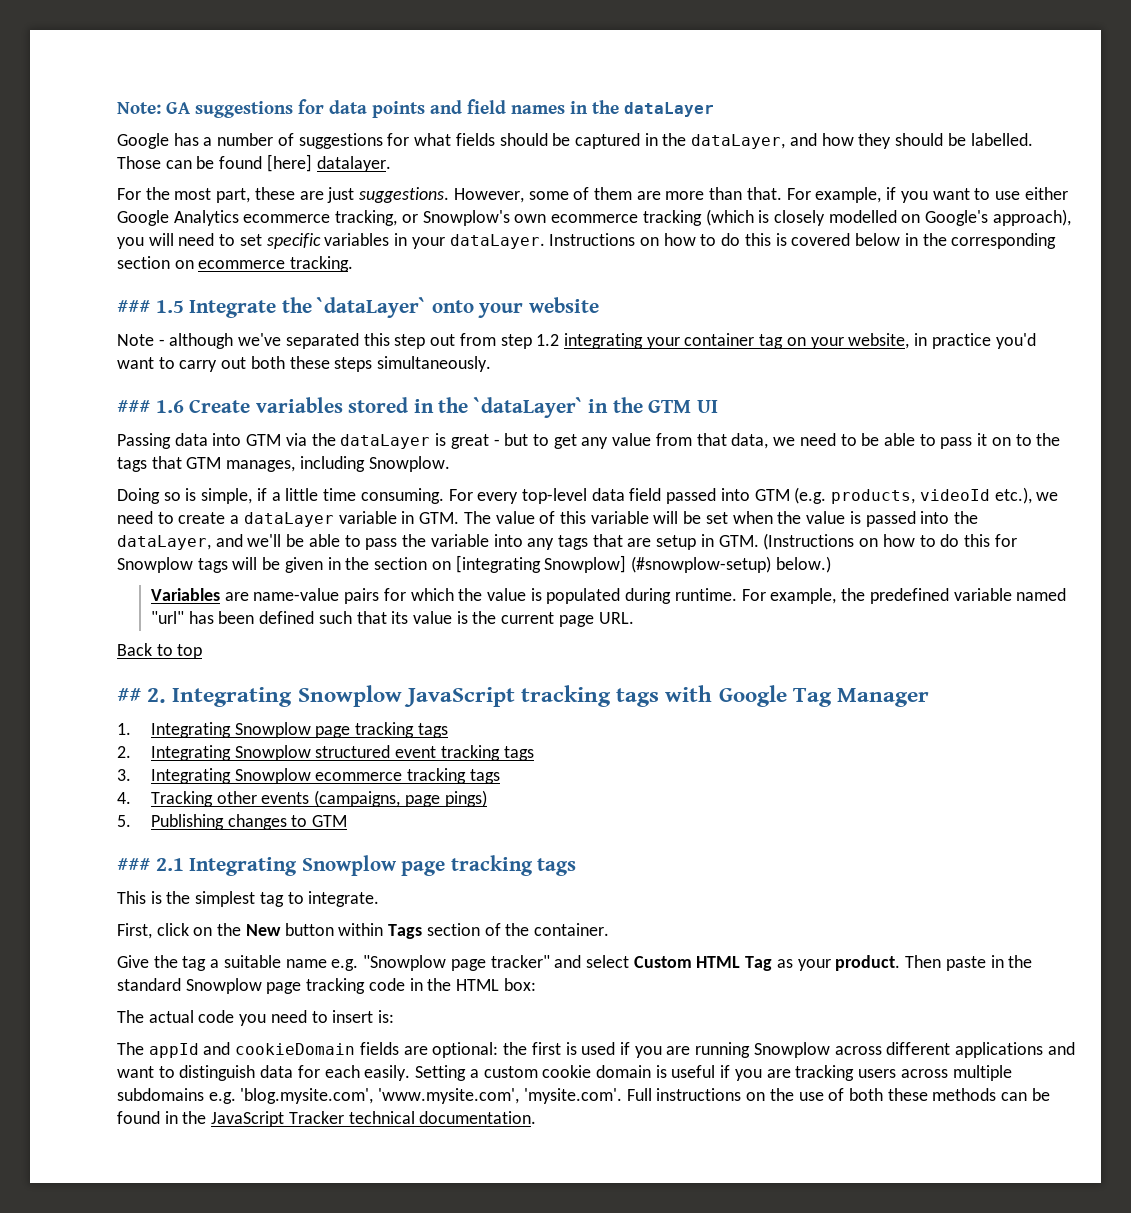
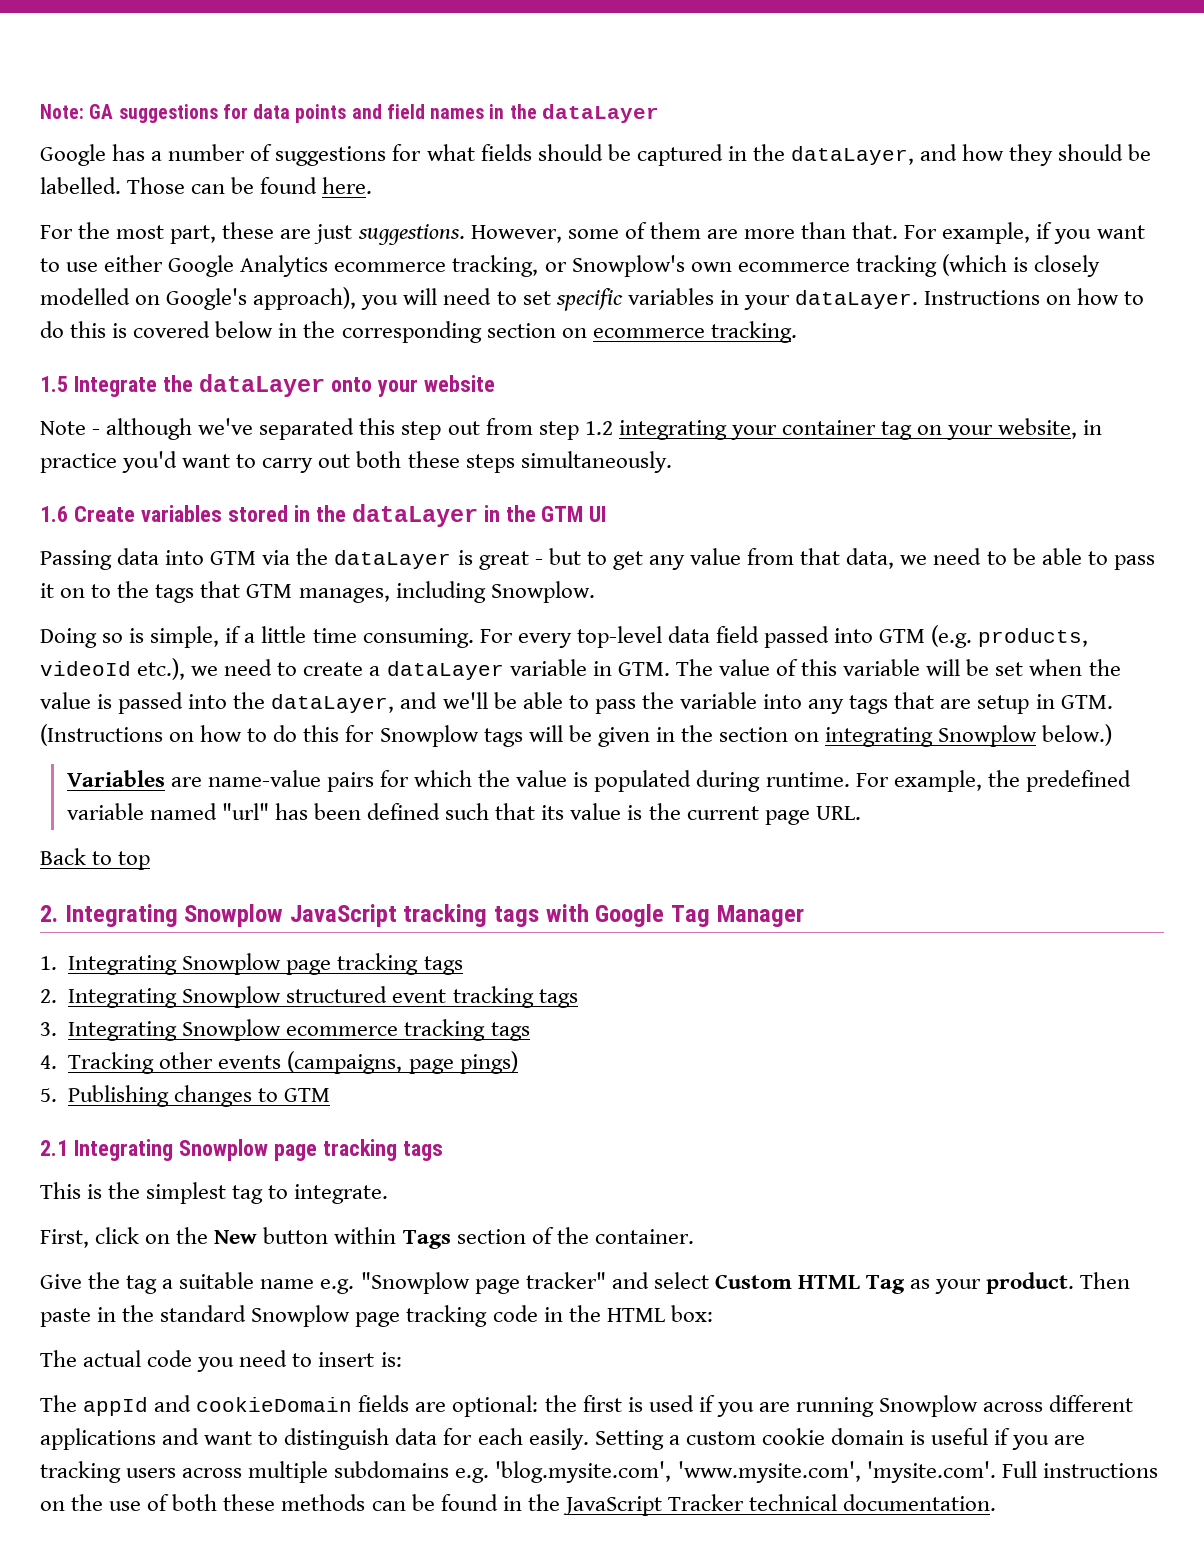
- Those can be found [here] datalayer.
+ Those can be found here.
- ### 1.5 Integrate the `dataLayer` onto your website
+ 1.5 Integrate the dataLayer onto your website
- ### 1.6 Create variables stored in the `dataLayer` in the GTM UI
+ 1.6 Create variables stored in the dataLayer in the GTM UI
- For every top-level data field passed into GTM (e.g. products, videoId etc.), we need to create a dataLayer variable in GTM. The value of this variable will be set when the value is passed into the dataLayer, and we'll be able to pass the variable into any tags that are setup in GTM. (Instructions on how to do this for Snowplow tags will be given in the section on [integrating Snowplow] (#snowplow-setup) below.)
+ For every top-level data field passed into GTM (e.g. products, videoId etc.), we need to create a dataLayer variable in GTM. The value of this variable will be set when the value is passed into the dataLayer, and we'll be able to pass the variable into any tags that are setup in GTM. (Instructions on how to do this for Snowplow tags will be given in the section on integrating Snowplow below.)
- ## 2. Integrating Snowplow JavaScript tracking tags with Google Tag Manager
+ 2. Integrating Snowplow JavaScript tracking tags with Google Tag Manager
- ### 2.1 Integrating Snowplow page tracking tags
+ 2.1 Integrating Snowplow page tracking tags

